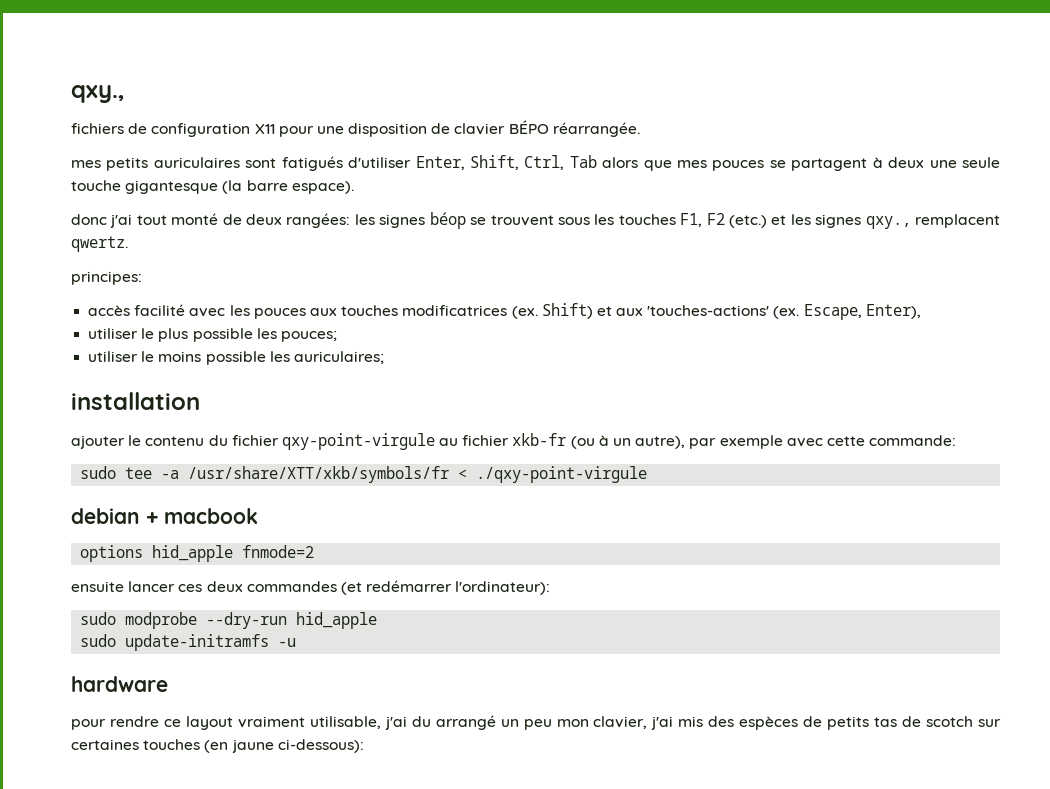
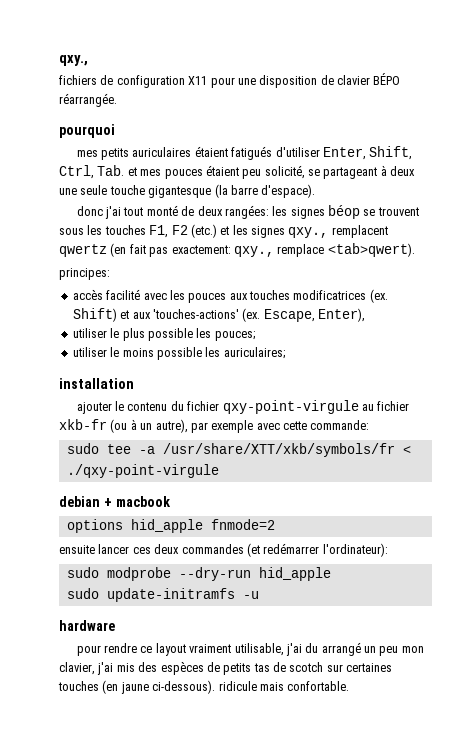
+ pourquoi
- mes petits auriculaires sont fatigués d'utiliser Enter, Shift, Ctrl, Tab alors que mes pouces se partagent à deux une seule touche gigantesque (la barre espace).
+ mes petits auriculaires étaient fatigués d'utiliser Enter, Shift, Ctrl, Tab. et mes pouces étaient peu solicité, se partageant à deux une seule touche gigantesque (la barre d'espace).
- donc j'ai tout monté de deux rangées: les signes béop se trouvent sous les touches F1, F2 (etc.) et les signes qxy., remplacent qwertz.
+ donc j'ai tout monté de deux rangées: les signes béop se trouvent sous les touches F1, F2 (etc.) et les signes qxy., remplacent qwertz (en fait pas exactement: qxy., remplace <tab>qwert).
- pour rendre ce layout vraiment utilisable, j'ai du arrangé un peu mon clavier, j'ai mis des espèces de petits tas de scotch sur certaines touches (en jaune ci-dessous):
+ pour rendre ce layout vraiment utilisable, j'ai du arrangé un peu mon clavier, j'ai mis des espèces de petits tas de scotch sur certaines touches (en jaune ci-dessous). ridicule mais confortable.

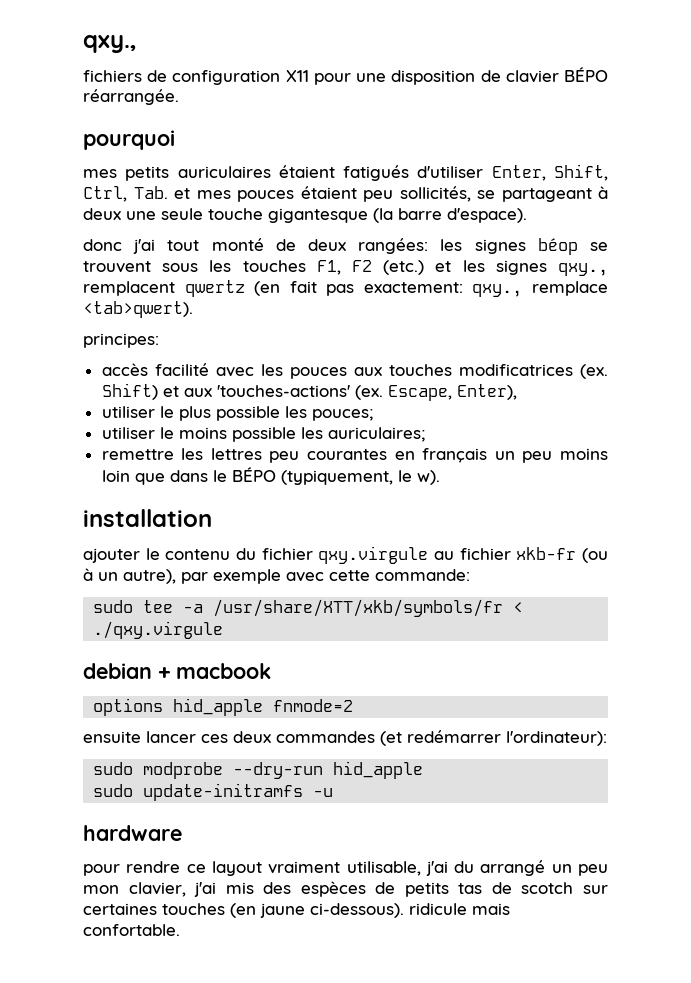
- mes petits auriculaires étaient fatigués d'utiliser Enter, Shift, Ctrl, Tab. et mes pouces étaient peu solicité, se partageant à deux une seule touche gigantesque (la barre d'espace).
+ mes petits auriculaires étaient fatigués d'utiliser Enter, Shift, Ctrl, Tab. et mes pouces étaient peu sollicités, se partageant à deux une seule touche gigantesque (la barre d'espace).
+ remettre les lettres peu courantes en français un peu moins loin que dans le BÉPO (typiquement, le w).
- ajouter le contenu du fichier qxy-point-virgule au fichier xkb-fr (ou à un autre), par exemple avec cette commande:
+ ajouter le contenu du fichier qxy.virgule au fichier xkb-fr (ou à un autre), par exemple avec cette commande:
- sudo tee -a /usr/share/XTT/xkb/symbols/fr < ./qxy-point-virgule
+ sudo tee -a /usr/share/XTT/xkb/symbols/fr < ./qxy.virgule

